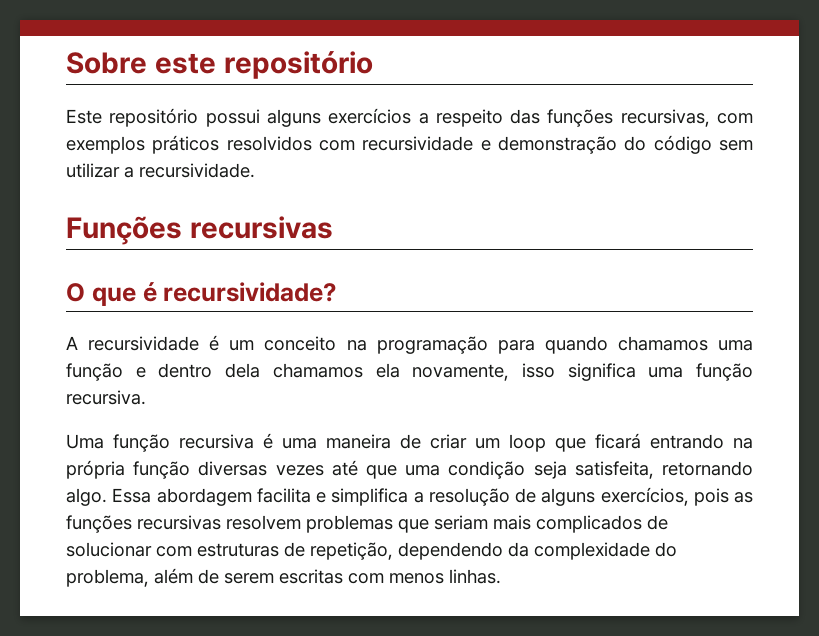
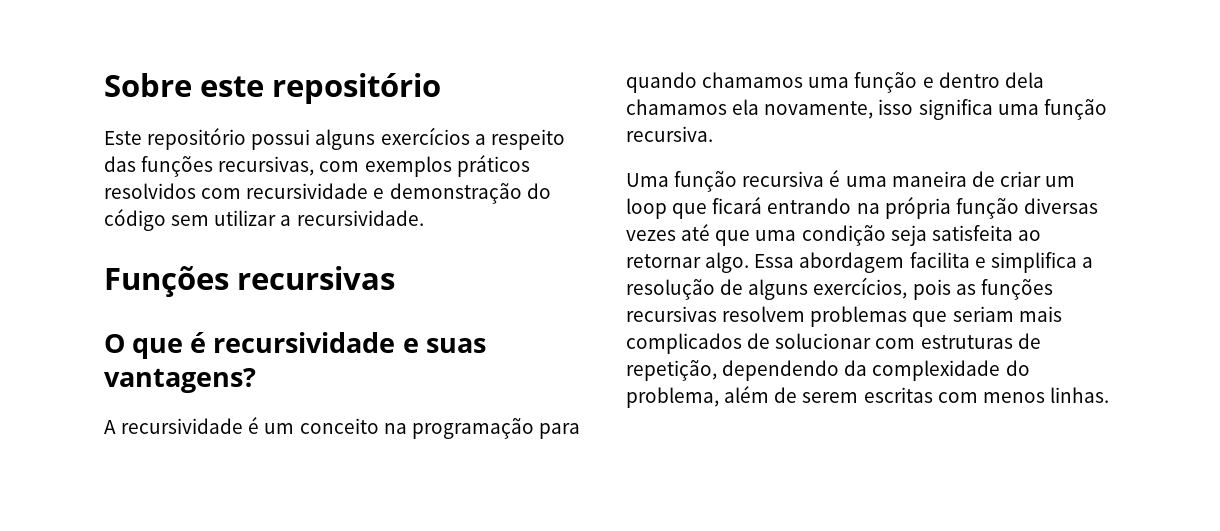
- O que é recursividade?
+ O que é recursividade e suas vantagens?
- Uma função recursiva é uma maneira de criar um loop que ficará entrando na própria função diversas vezes até que uma condição seja satisfeita, retornando algo.
+ Uma função recursiva é uma maneira de criar um loop que ficará entrando na própria função diversas vezes até que uma condição seja satisfeita ao retornar algo.

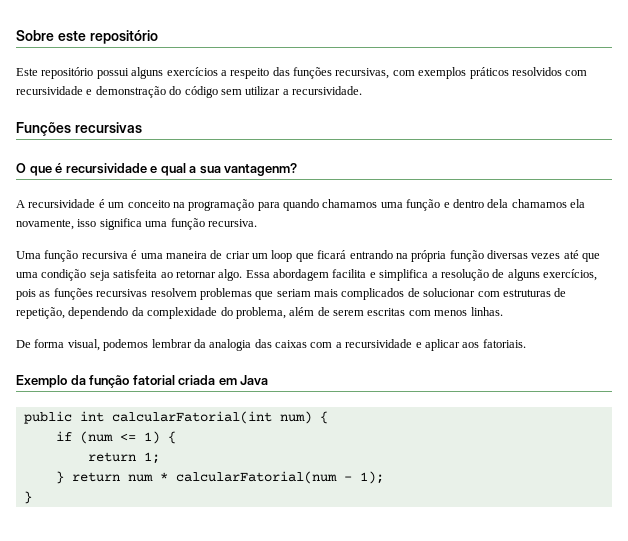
- O que é recursividade e suas vantagens?
+ O que é recursividade e qual a sua vantagenm?
+ De forma visual, podemos lembrar da analogia das caixas com a recursividade e aplicar aos fatoriais.
+ Exemplo da função fatorial criada em Java
+ public int calcularFatorial(int num) {
+ if (num <= 1) {
+ return 1;
+ } return num * calcularFatorial(num - 1);
+ }

